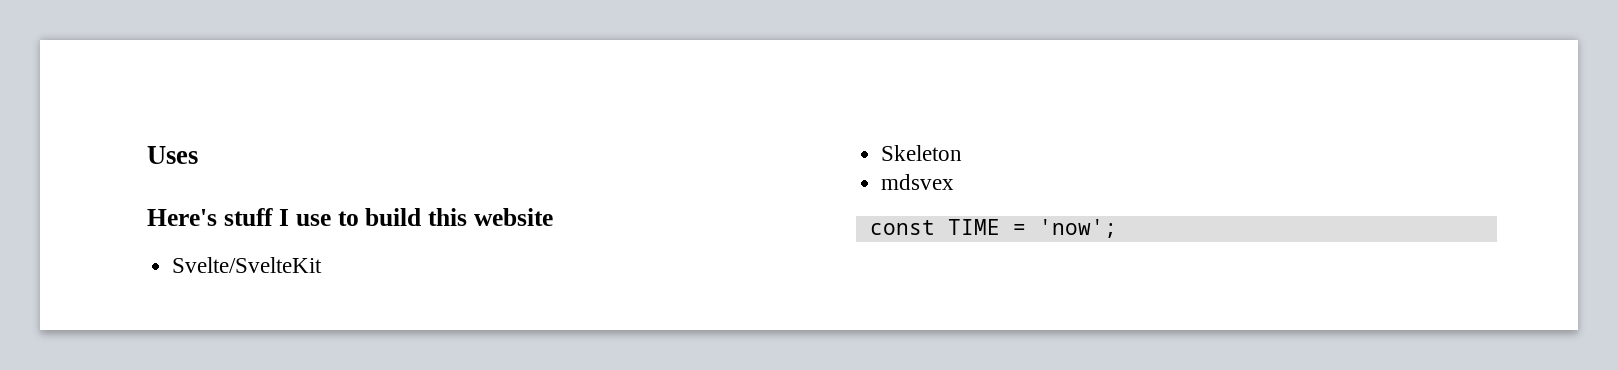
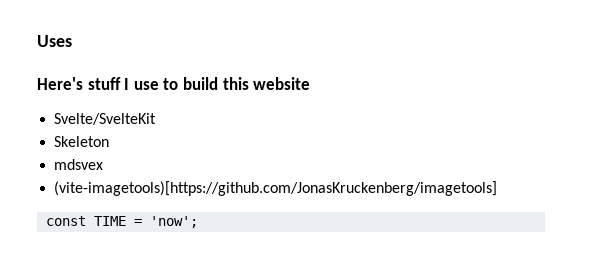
+ (vite-imagetools)[https://github.com/JonasKruckenberg/imagetools]

